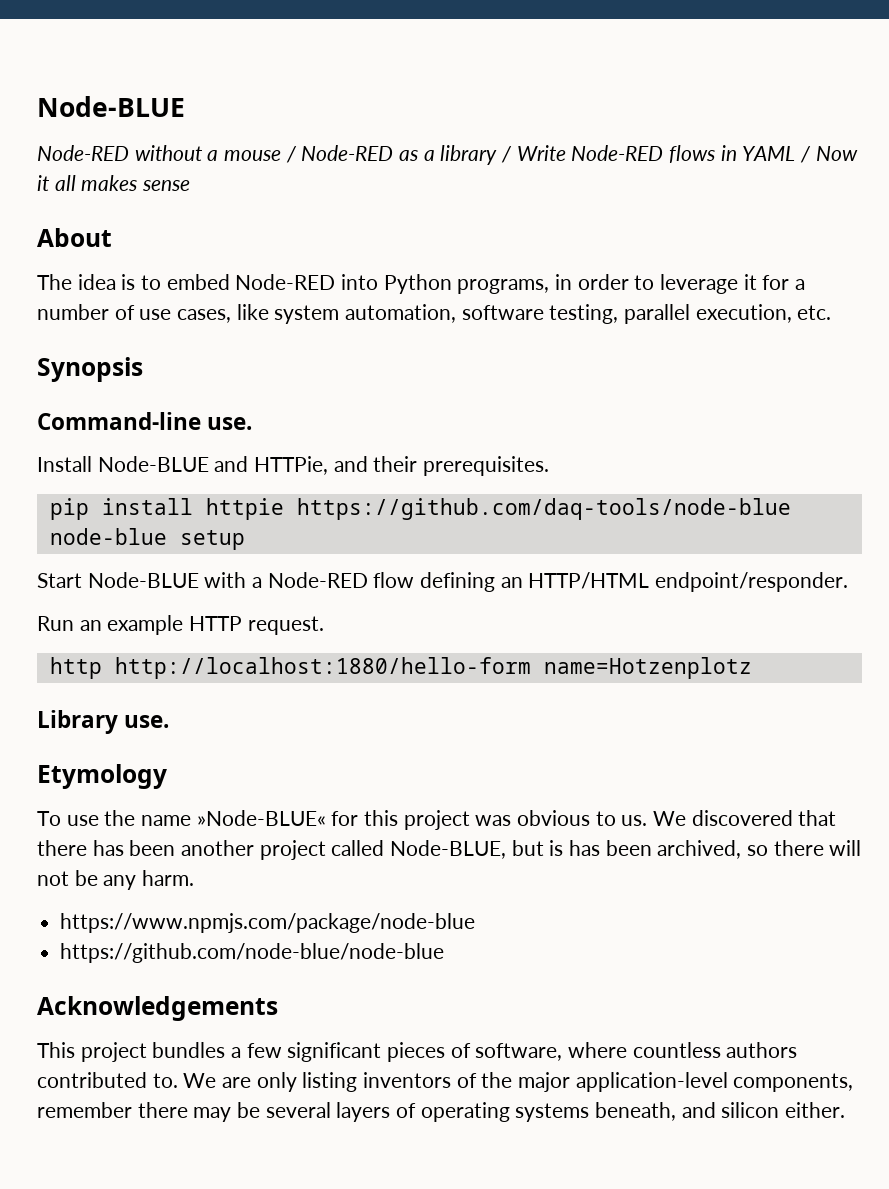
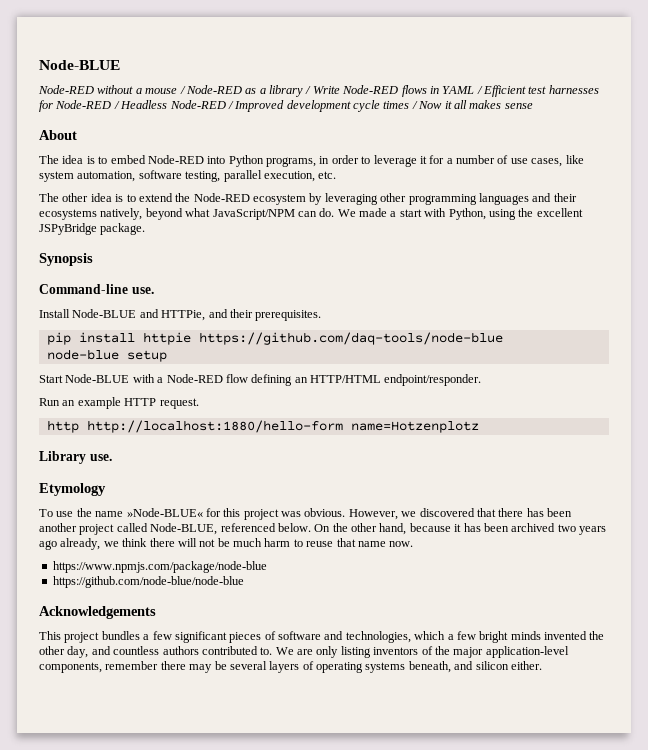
- Node-RED without a mouse / Node-RED as a library / Write Node-RED flows in YAML / Now it all makes sense
+ Node-RED without a mouse / Node-RED as a library / Write Node-RED flows in YAML / Efficient test harnesses for Node-RED / Headless Node-RED / Improved development cycle times / Now it all makes sense
+ The other idea is to extend the Node-RED ecosystem by leveraging other programming languages and their ecosystems natively, beyond what JavaScript/NPM can do. We made a start with Python, using the excellent JSPyBridge package.
- To use the name »Node-BLUE« for this project was obvious to us. We discovered that there has been another project called Node-BLUE, but is has been archived, so there will not be any harm.
+ To use the name »Node-BLUE« for this project was obvious. However, we discovered that there has been another project called Node-BLUE, referenced below. On the other hand, because it has been archived two years ago already, we think there will not be much harm to reuse that name now.
- This project bundles a few significant pieces of software, where countless authors contributed to.
+ This project bundles a few significant pieces of software and technologies, which a few bright minds invented the other day, and countless authors contributed to.

